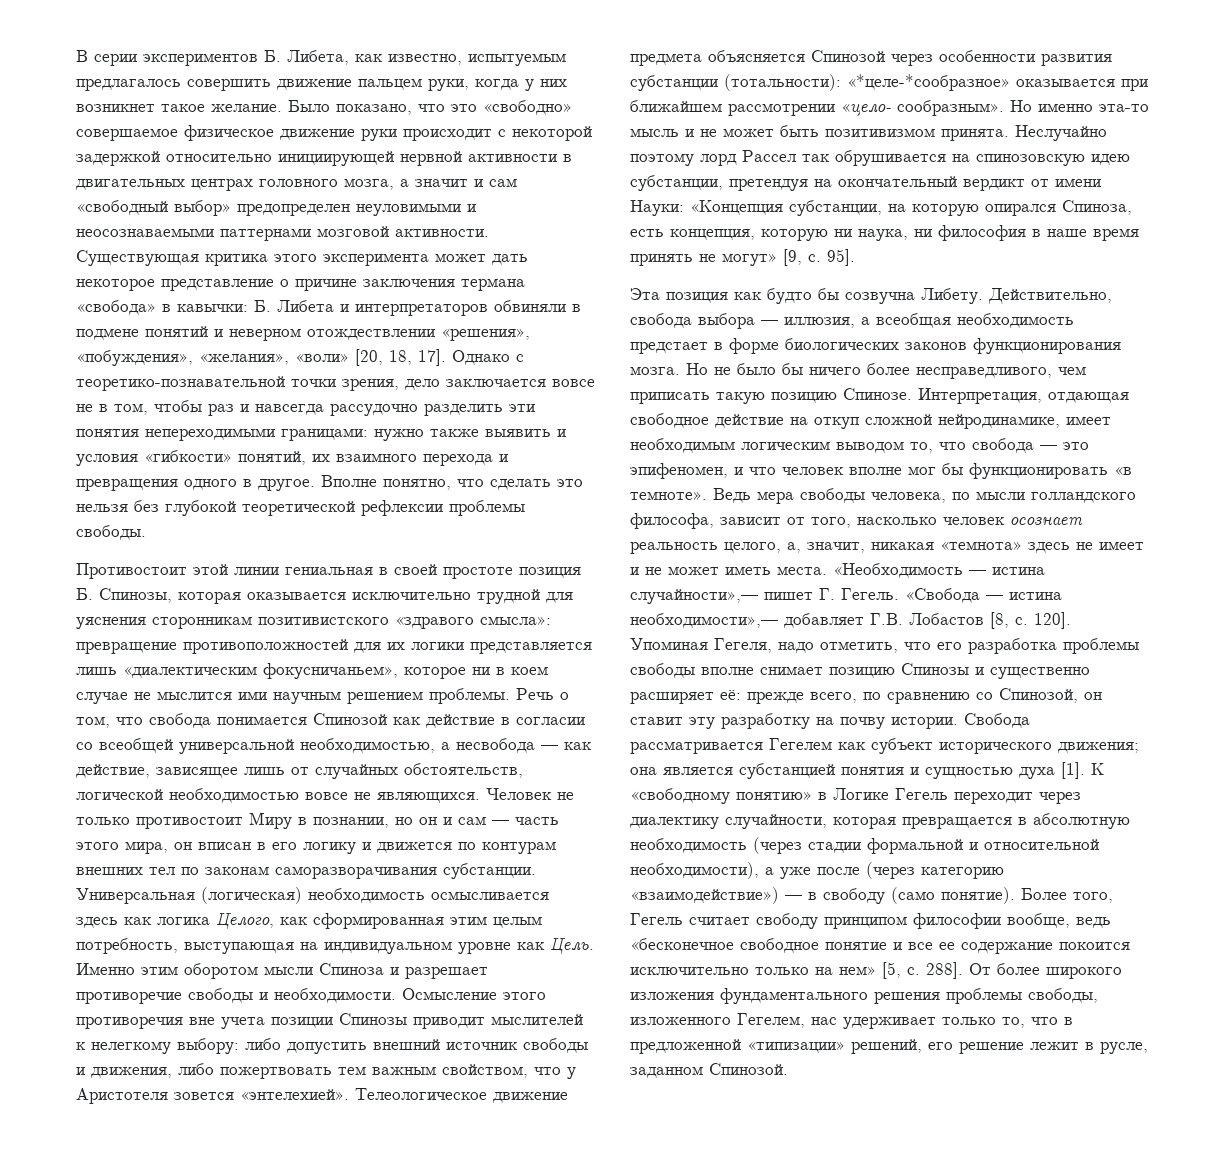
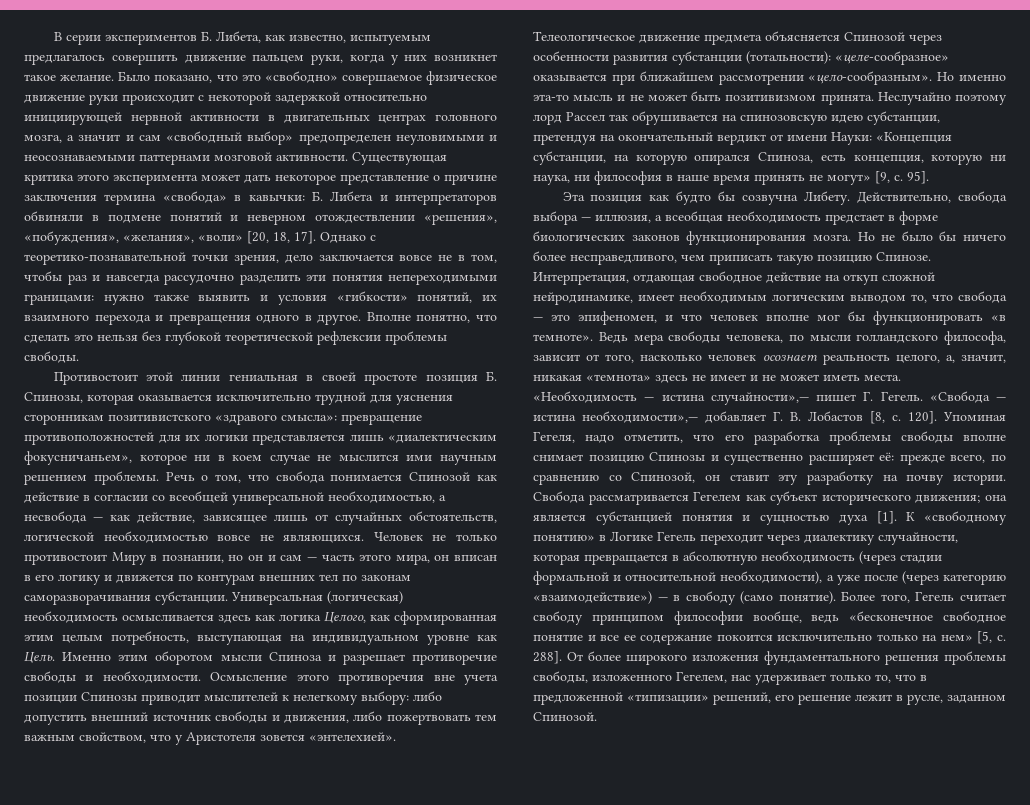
- Существующая критика этого эксперимента может дать некоторое представление о причине заключения термана «свобода» в кавычки: Б. Либета и интерпретаторов обвиняли в подмене понятий и неверном отождествлении «решения», «побуждения», «желания», «воли» [20, 18, 17].
+ Существующая критика этого эксперимента может дать некоторое представление о причине заключения термина «свобода» в кавычки: Б. Либета и интерпретаторов обвиняли в подмене понятий и неверном отождествлении «решения», «побуждения», «желания», «воли» [20, 18, 17].
- Телеологическое движение предмета объясняется Спинозой через особенности развития субстанции (тотальности): «*целе-*сообразное» оказывается при ближайшем рассмотрении «цело- сообразным».
+ Телеологическое движение предмета объясняется Спинозой через особенности развития субстанции (тотальности): «целе-сообразное» оказывается при ближайшем рассмотрении «цело-сообразным».
- «Свобода — истина необходимости»,— добавляет Г.В. Лобастов [8, с.
+ «Свобода — истина необходимости»,— добавляет Г. В. Лобастов [8, с.

